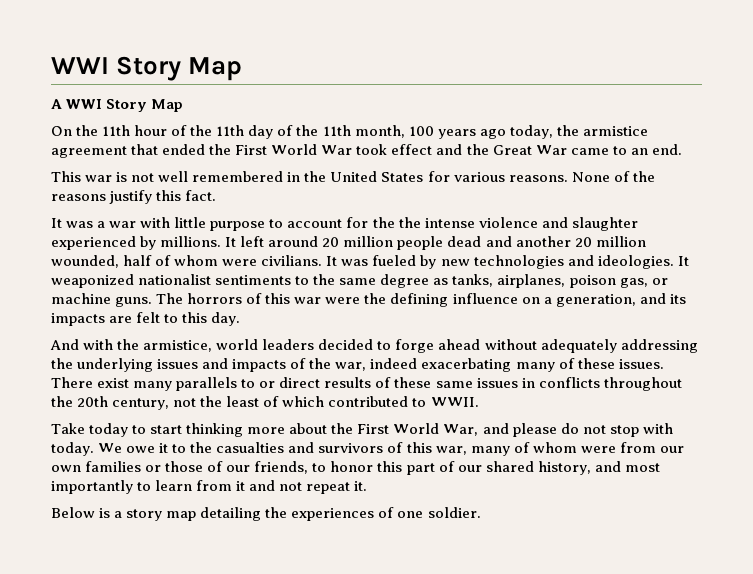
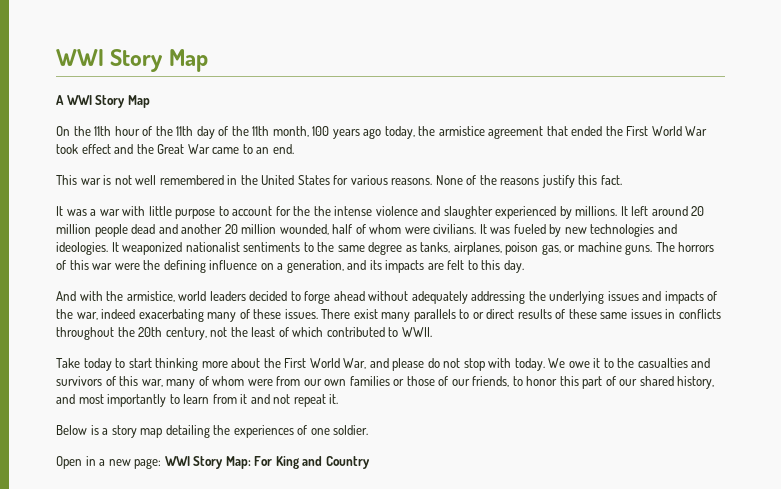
+ Open in a new page: WWI Story Map: For King and Country

